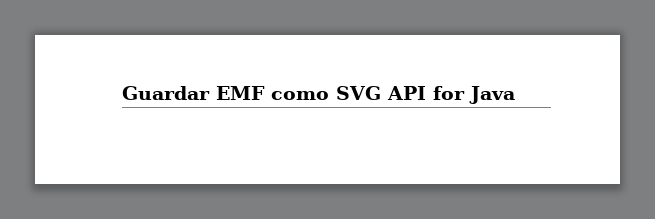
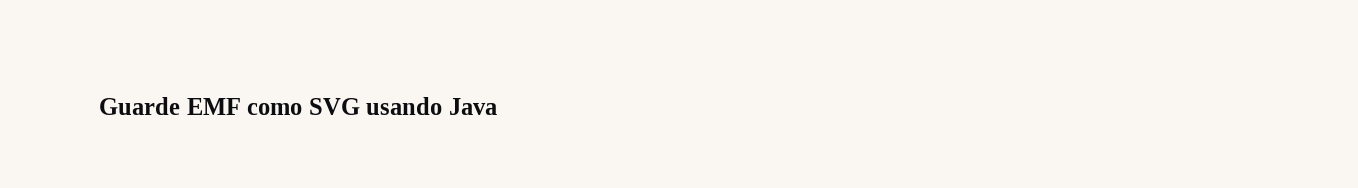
- Guardar EMF como SVG API for Java
+ Guarde EMF como SVG usando Java

